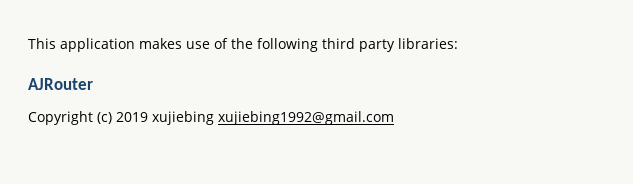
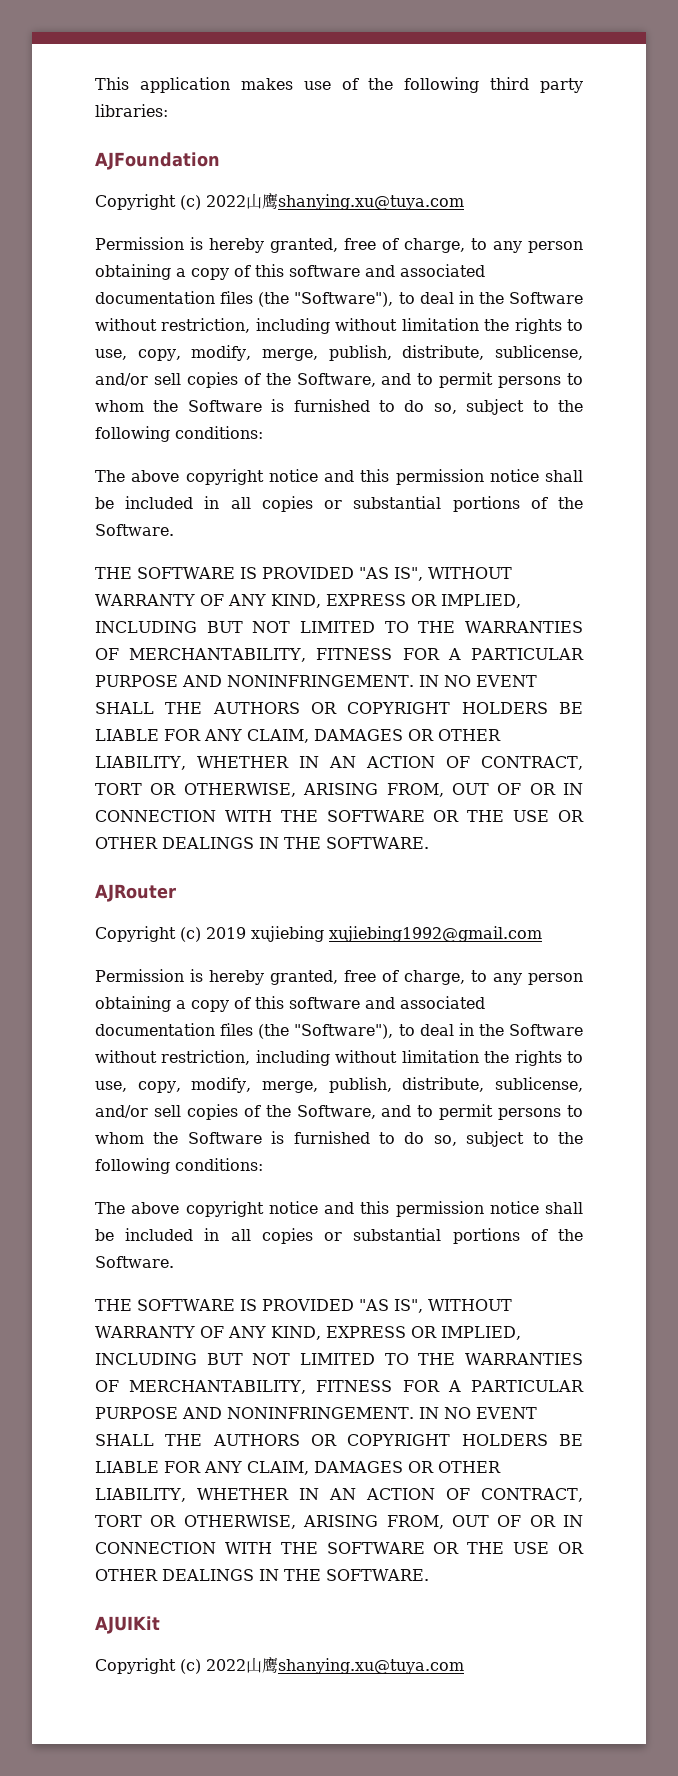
+ AJFoundation
+ Copyright (c) 2022山鹰shanying.xu@tuya.com
+ Permission is hereby granted, free of charge, to any person obtaining a copy of this software and associated documentation files (the "Software"), to deal in the Software without restriction, including without limitation the rights to use, copy, modify, merge, publish, distribute, sublicense, and/or sell copies of the Software, and to permit persons to whom the Software is furnished to do so, subject to the following conditions:
+ The above copyright notice and this permission notice shall be included in all copies or substantial portions of the Software.
+ THE SOFTWARE IS PROVIDED "AS IS", WITHOUT WARRANTY OF ANY KIND, EXPRESS OR IMPLIED, INCLUDING BUT NOT LIMITED TO THE WARRANTIES OF MERCHANTABILITY, FITNESS FOR A PARTICULAR PURPOSE AND NONINFRINGEMENT. IN NO EVENT SHALL THE AUTHORS OR COPYRIGHT HOLDERS BE LIABLE FOR ANY CLAIM, DAMAGES OR OTHER LIABILITY, WHETHER IN AN ACTION OF CONTRACT, TORT OR OTHERWISE, ARISING FROM, OUT OF OR IN CONNECTION WITH THE SOFTWARE OR THE USE OR OTHER DEALINGS IN THE SOFTWARE.
  Copyright (c) 2019 xujiebing xujiebing1992@gmail.com
+ Permission is hereby granted, free of charge, to any person obtaining a copy of this software and associated documentation files (the "Software"), to deal in the Software without restriction, including without limitation the rights to use, copy, modify, merge, publish, distribute, sublicense, and/or sell copies of the Software, and to permit persons to whom the Software is furnished to do so, subject to the following conditions:
+ The above copyright notice and this permission notice shall be included in all copies or substantial portions of the Software.
+ THE SOFTWARE IS PROVIDED "AS IS", WITHOUT WARRANTY OF ANY KIND, EXPRESS OR IMPLIED, INCLUDING BUT NOT LIMITED TO THE WARRANTIES OF MERCHANTABILITY, FITNESS FOR A PARTICULAR PURPOSE AND NONINFRINGEMENT. IN NO EVENT SHALL THE AUTHORS OR COPYRIGHT HOLDERS BE LIABLE FOR ANY CLAIM, DAMAGES OR OTHER LIABILITY, WHETHER IN AN ACTION OF CONTRACT, TORT OR OTHERWISE, ARISING FROM, OUT OF OR IN CONNECTION WITH THE SOFTWARE OR THE USE OR OTHER DEALINGS IN THE SOFTWARE.
+ AJUIKit
+ Copyright (c) 2022山鹰shanying.xu@tuya.com

